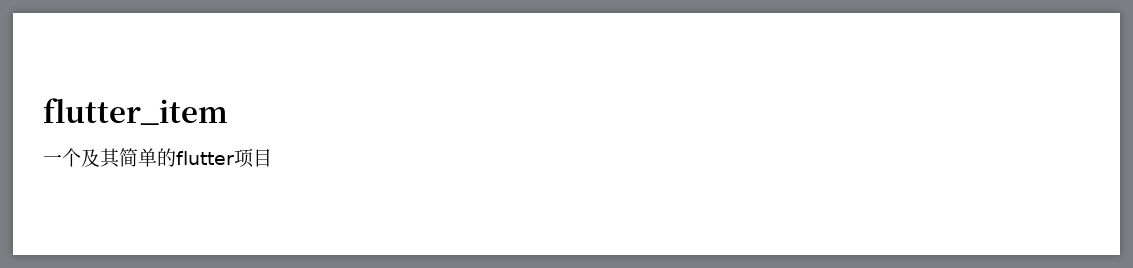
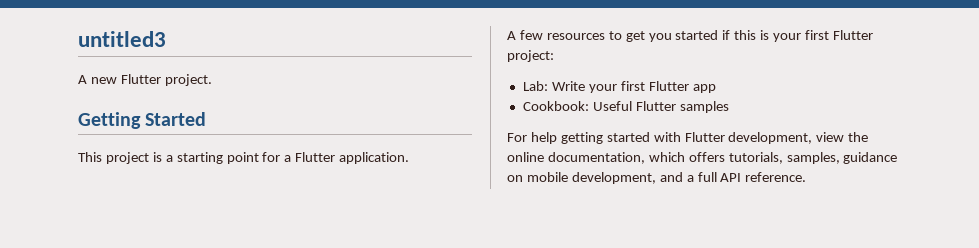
- flutter_item
- 一个及其简单的flutter项目
+ untitled3
+ A new Flutter project.
+ Getting Started
+ This project is a starting point for a Flutter application.
+ A few resources to get you started if this is your first Flutter project:
+ Lab: Write your first Flutter app
+ Cookbook: Useful Flutter samples
+ For help getting started with Flutter development, view the online documentation, which offers tutorials, samples, guidance on mobile development, and a full API reference.

